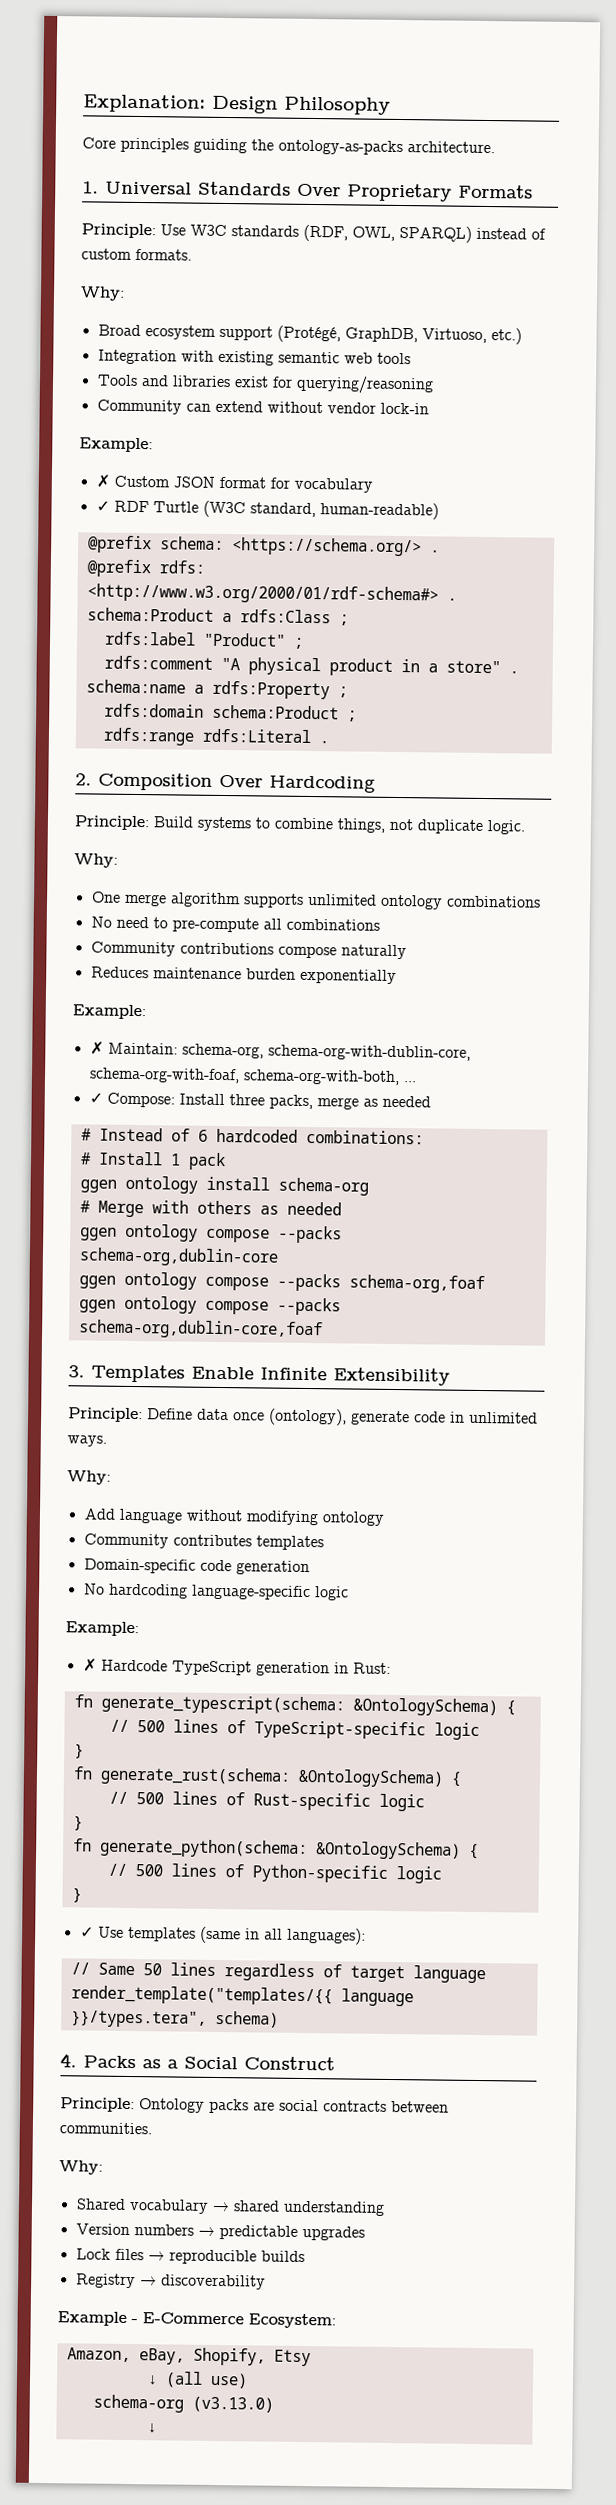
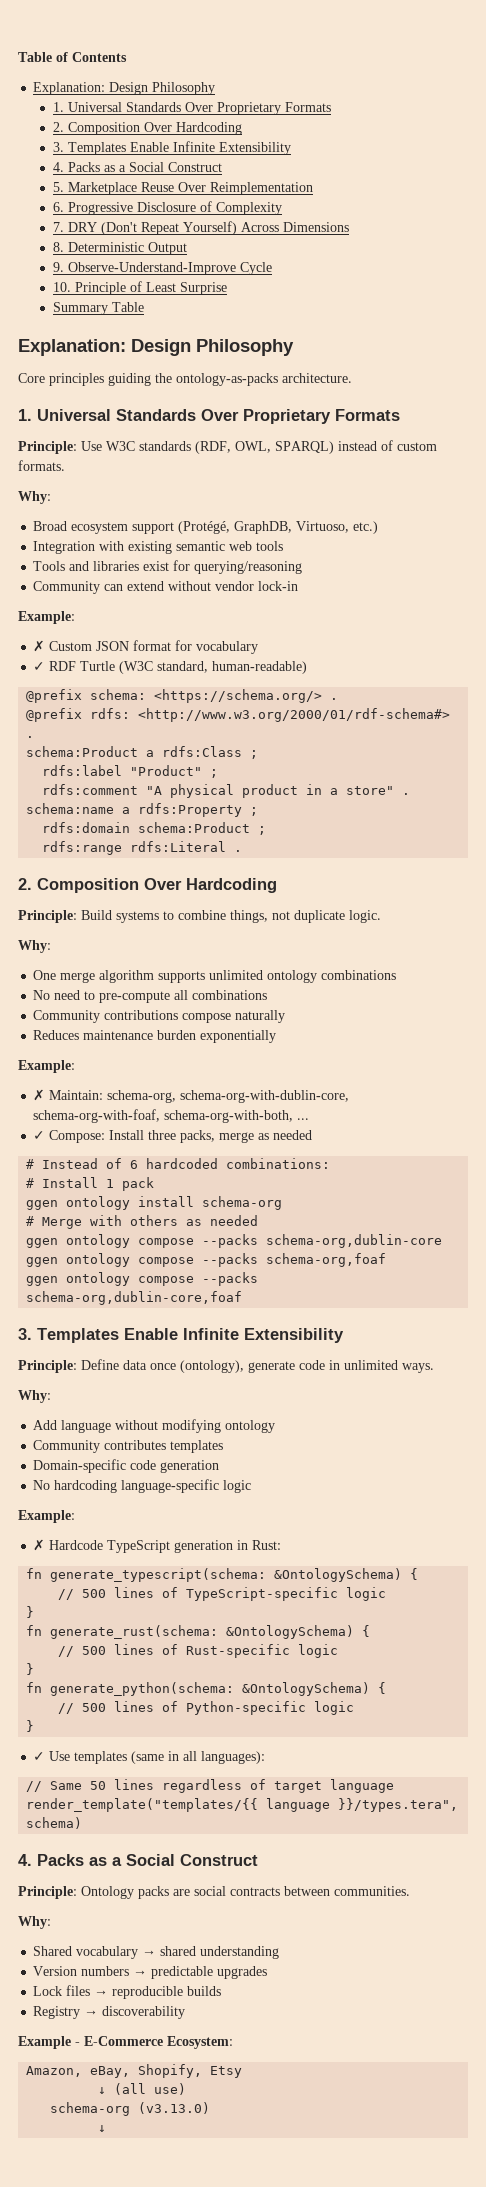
+ Table of Contents
+ Explanation: Design Philosophy
+ 1. Universal Standards Over Proprietary Formats
+ 2. Composition Over Hardcoding
+ 3. Templates Enable Infinite Extensibility
+ 4. Packs as a Social Construct
+ 5. Marketplace Reuse Over Reimplementation
+ 6. Progressive Disclosure of Complexity
+ 7. DRY (Don't Repeat Yourself) Across Dimensions
+ 8. Deterministic Output
+ 9. Observe-Understand-Improve Cycle
+ 10. Principle of Least Surprise
+ Summary Table

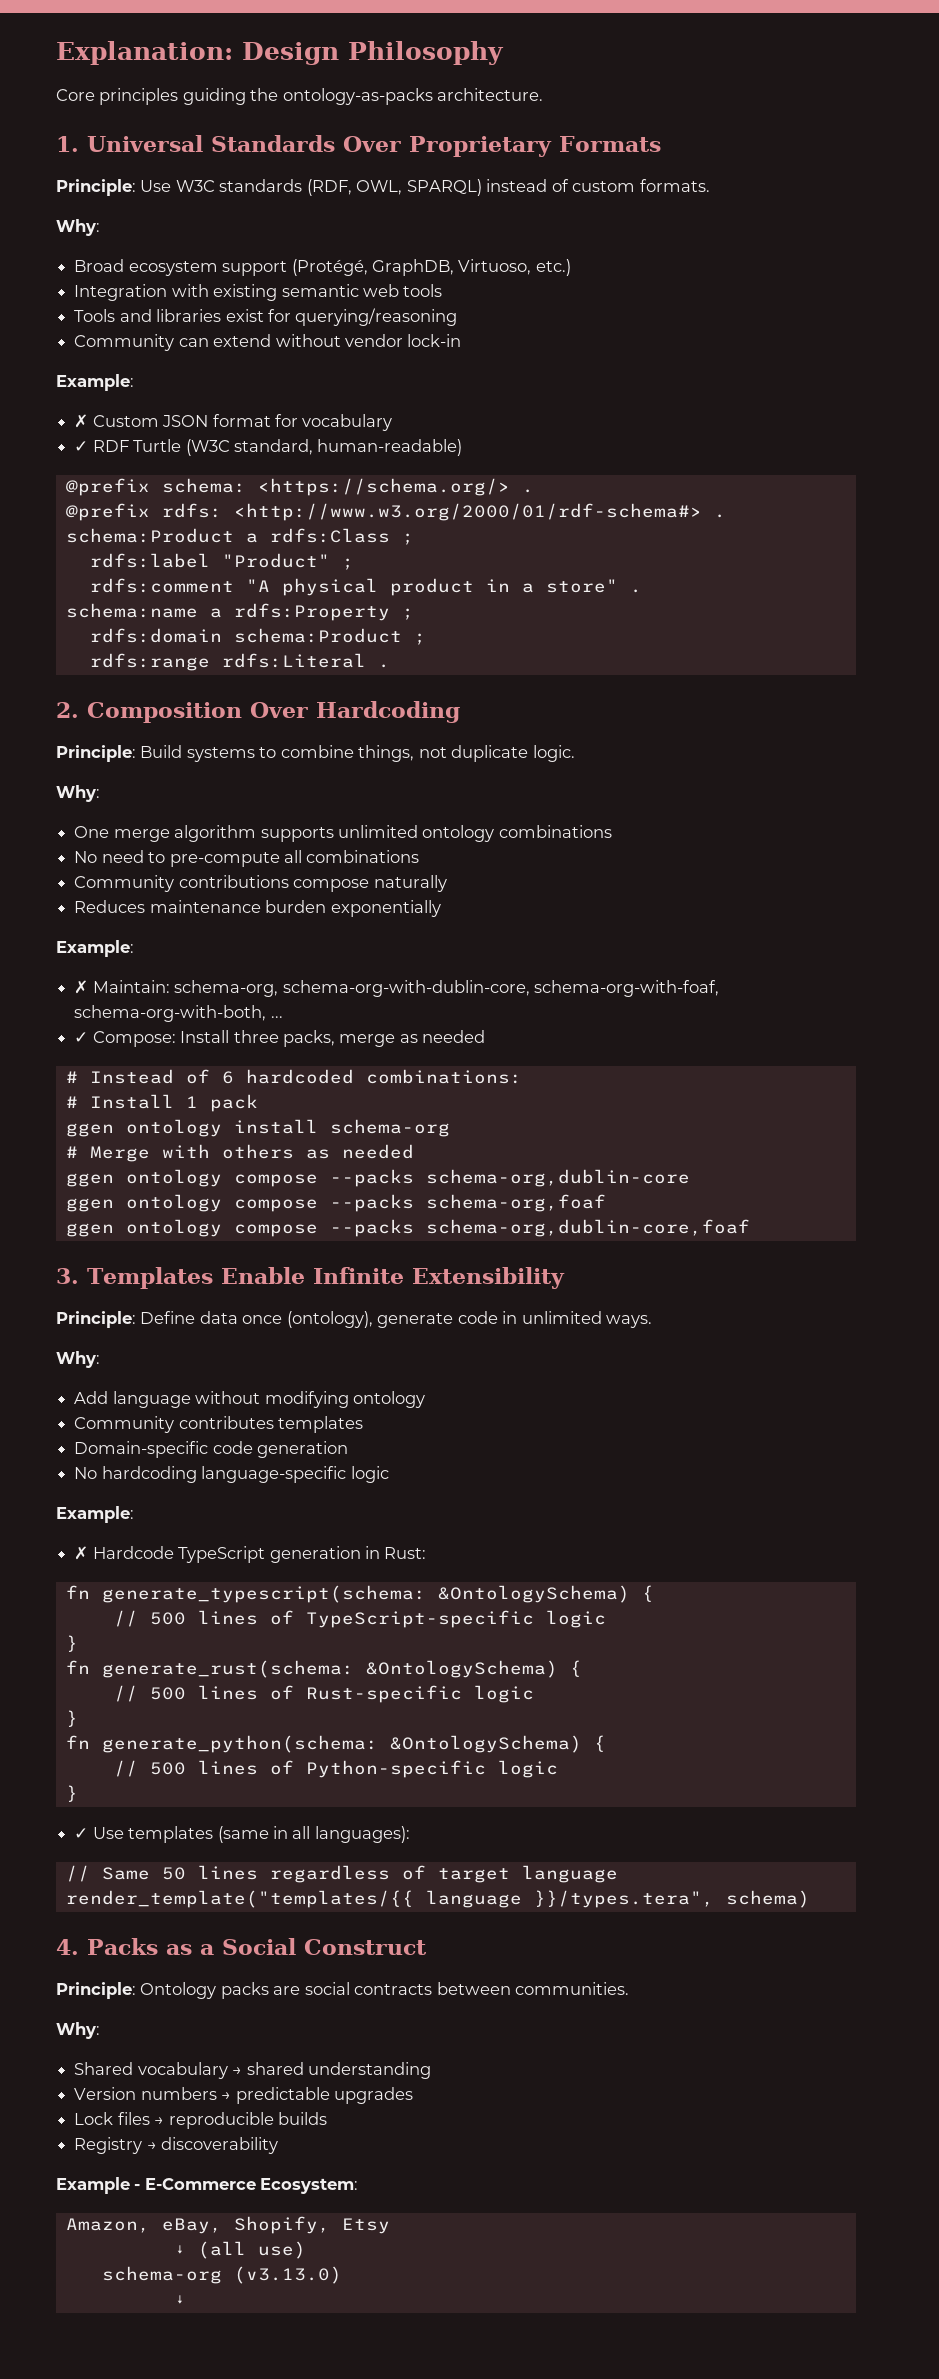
- Table of Contents
- Explanation: Design Philosophy
- 1. Universal Standards Over Proprietary Formats
- 2. Composition Over Hardcoding
- 3. Templates Enable Infinite Extensibility
- 4. Packs as a Social Construct
- 5. Marketplace Reuse Over Reimplementation
- 6. Progressive Disclosure of Complexity
- 7. DRY (Don't Repeat Yourself) Across Dimensions
- 8. Deterministic Output
- 9. Observe-Understand-Improve Cycle
- 10. Principle of Least Surprise
- Summary Table

